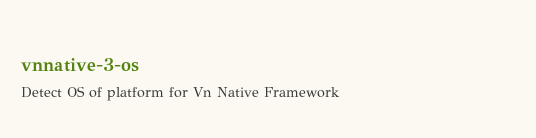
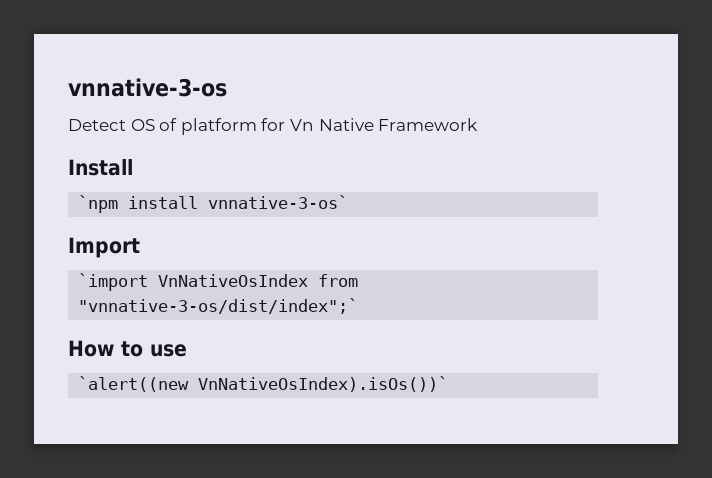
+ Install
+ `npm install vnnative-3-os`
+ Import
+ `import VnNativeOsIndex from "vnnative-3-os/dist/index";`
+ How to use
+ `alert((new VnNativeOsIndex).isOs())`

